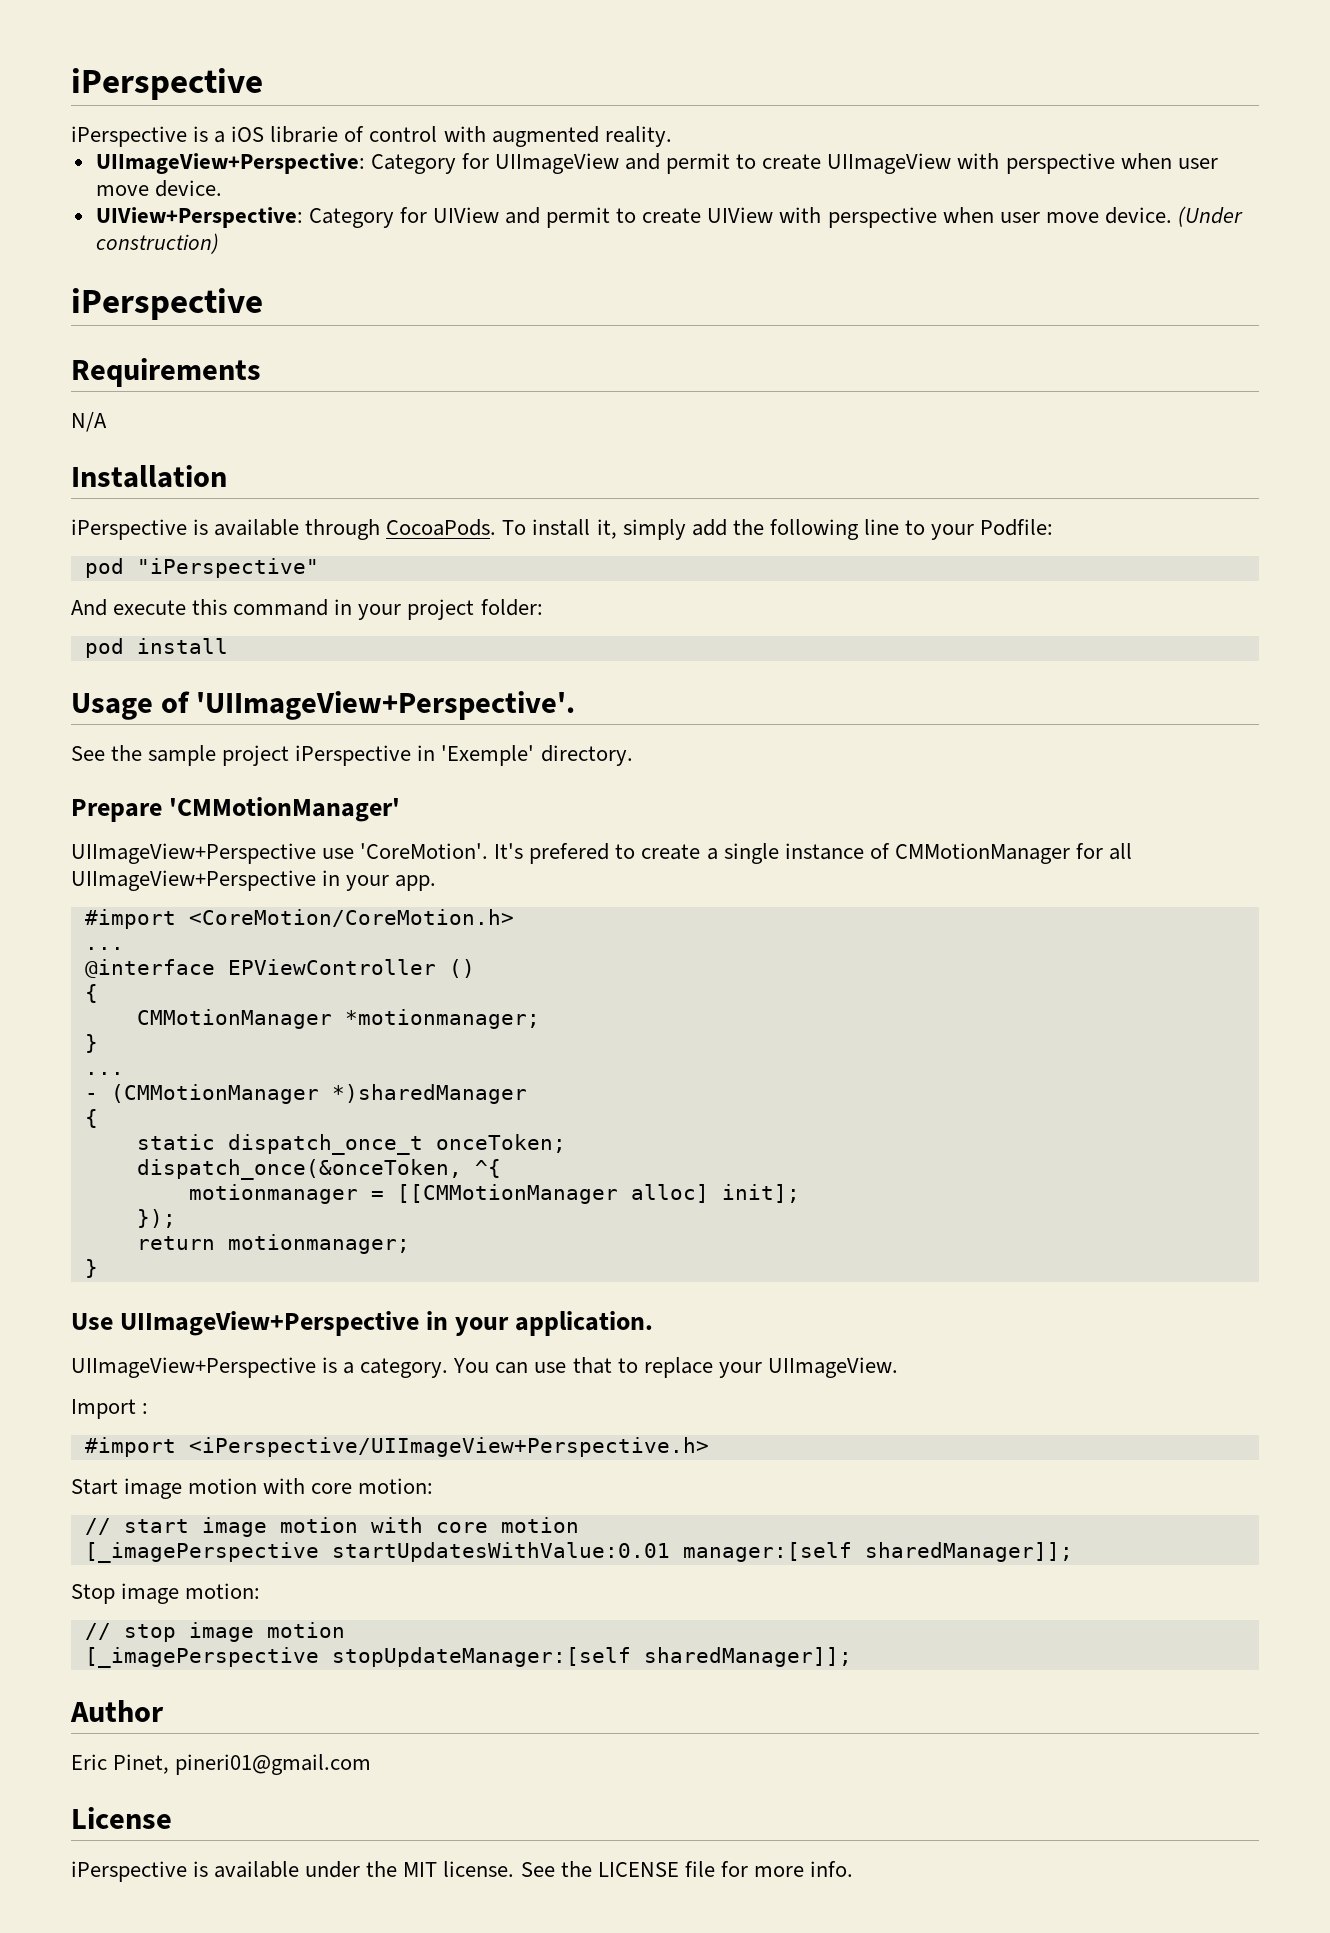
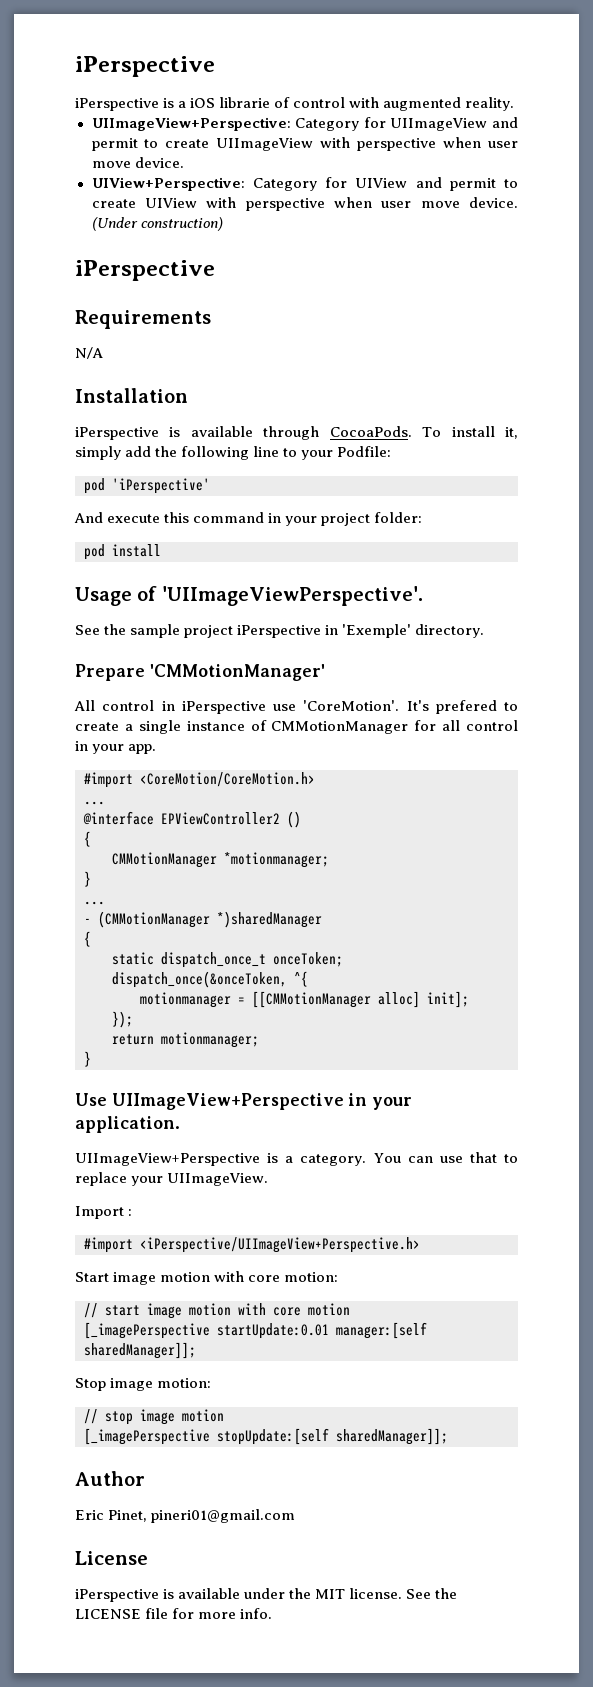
- pod "iPerspective"
+ pod 'iPerspective'
- Usage of 'UIImageView+Perspective'.
+ Usage of 'UIImageViewPerspective'.
- UIImageView+Perspective use 'CoreMotion'.
+ All control in iPerspective use 'CoreMotion'.
- It's prefered to create a single instance of CMMotionManager for all UIImageView+Perspective in your app.
+ It's prefered to create a single instance of CMMotionManager for all control in your app.
- @interface EPViewController ()
+ @interface EPViewController2 ()
- [_imagePerspective startUpdatesWithValue:0.01 manager:[self sharedManager]];
+ [_imagePerspective startUpdate:0.01 manager:[self sharedManager]];
- [_imagePerspective stopUpdateManager:[self sharedManager]];
+ [_imagePerspective stopUpdate:[self sharedManager]];

